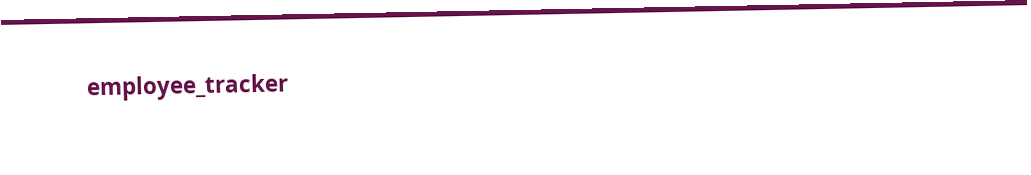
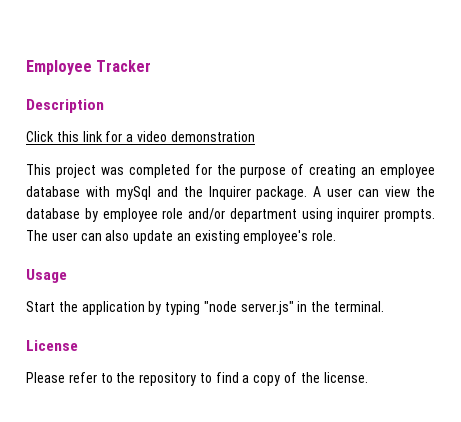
- employee_tracker
+ Employee Tracker
+ Description
+ Click this link for a video demonstration
+ This project was completed for the purpose of creating an employee database with mySql and the Inquirer package. A user can view the database by employee role and/or department using inquirer prompts. The user can also update an existing employee's role.
+ Usage
+ Start the application by typing "node server.js" in the terminal.
+ License
+ Please refer to the repository to find a copy of the license.

